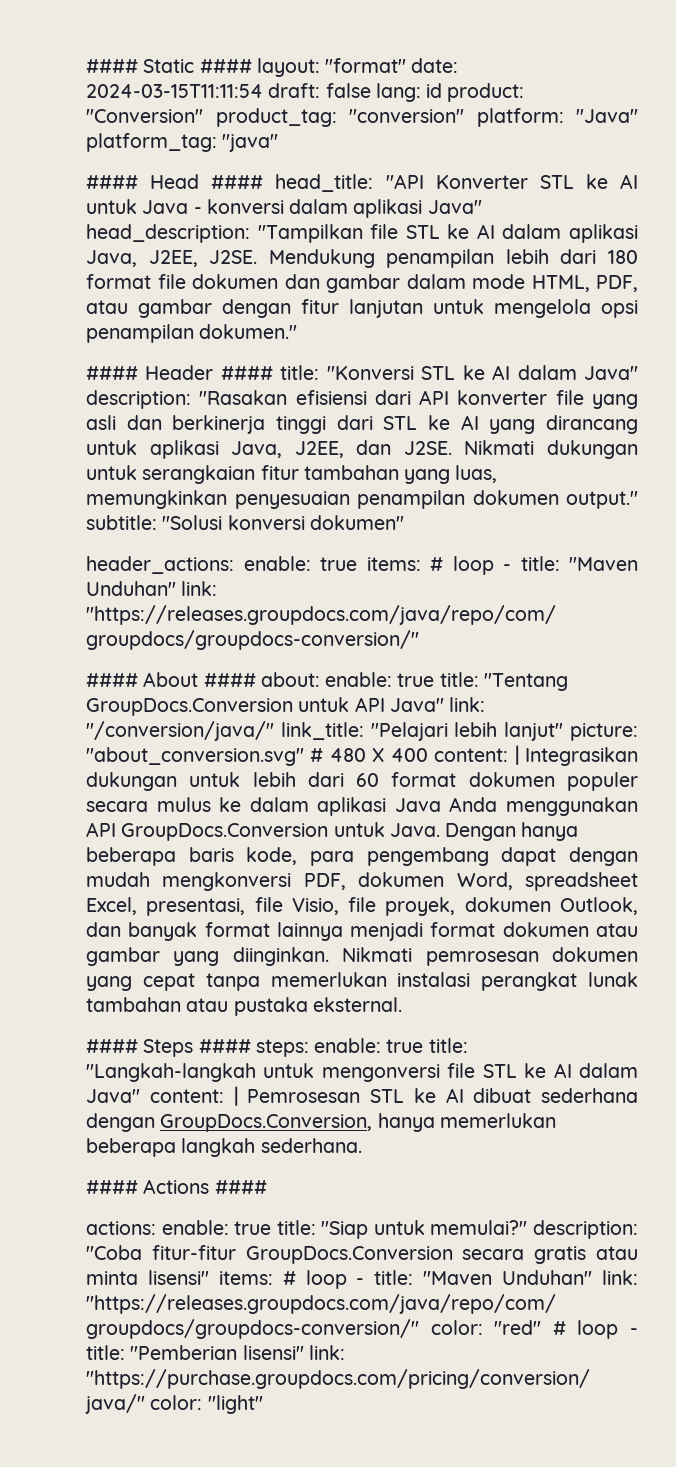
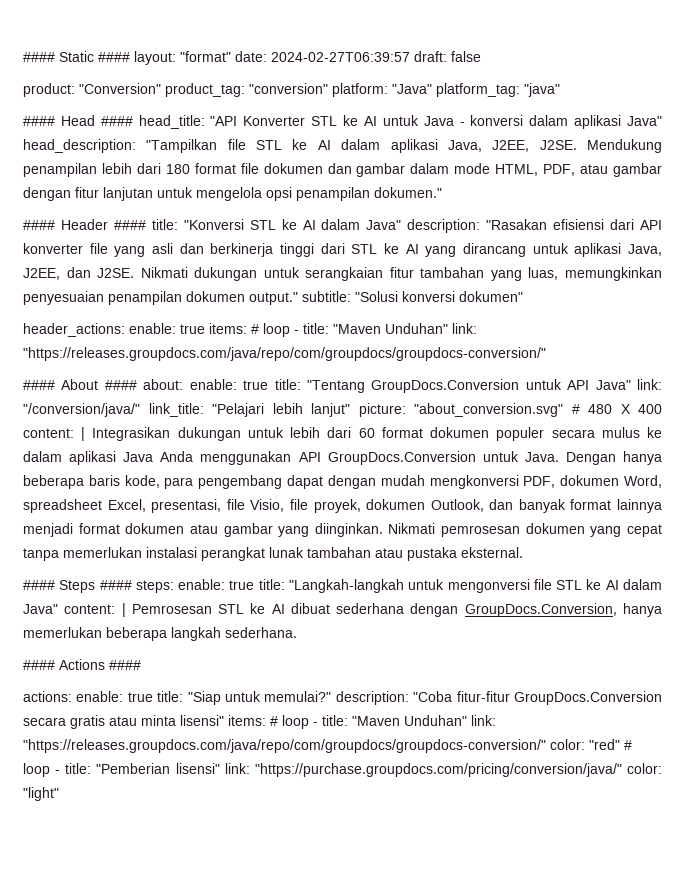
- #### Static #### layout: "format" date: 2024-03-15T11:11:54 draft: false lang: id product: "Conversion" product_tag: "conversion" platform: "Java" platform_tag: "java"
+ #### Static #### layout: "format" date: 2024-02-27T06:39:57 draft: false
+ product: "Conversion" product_tag: "conversion" platform: "Java" platform_tag: "java"

